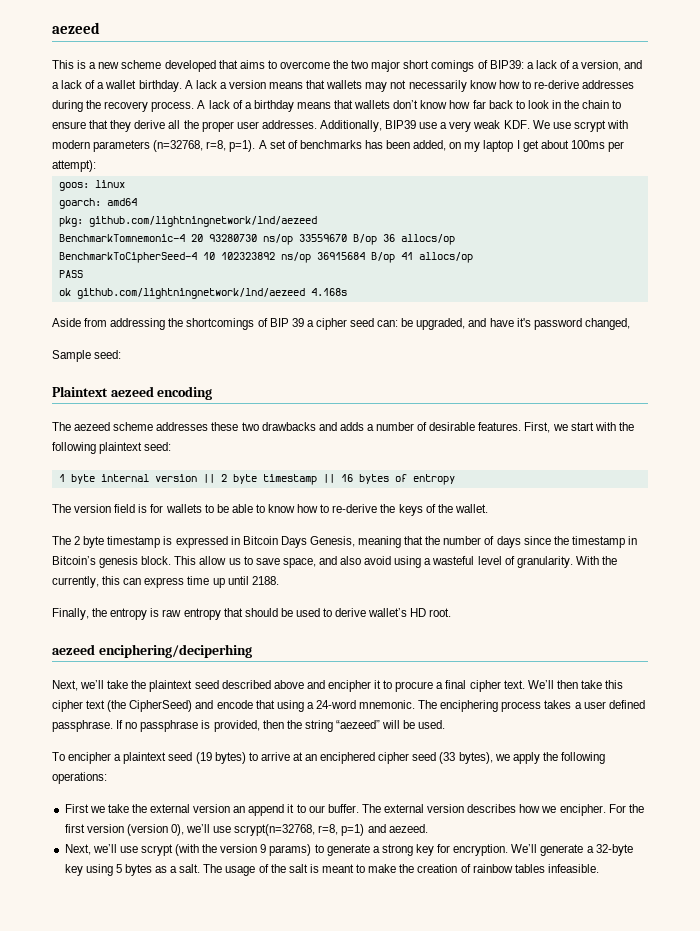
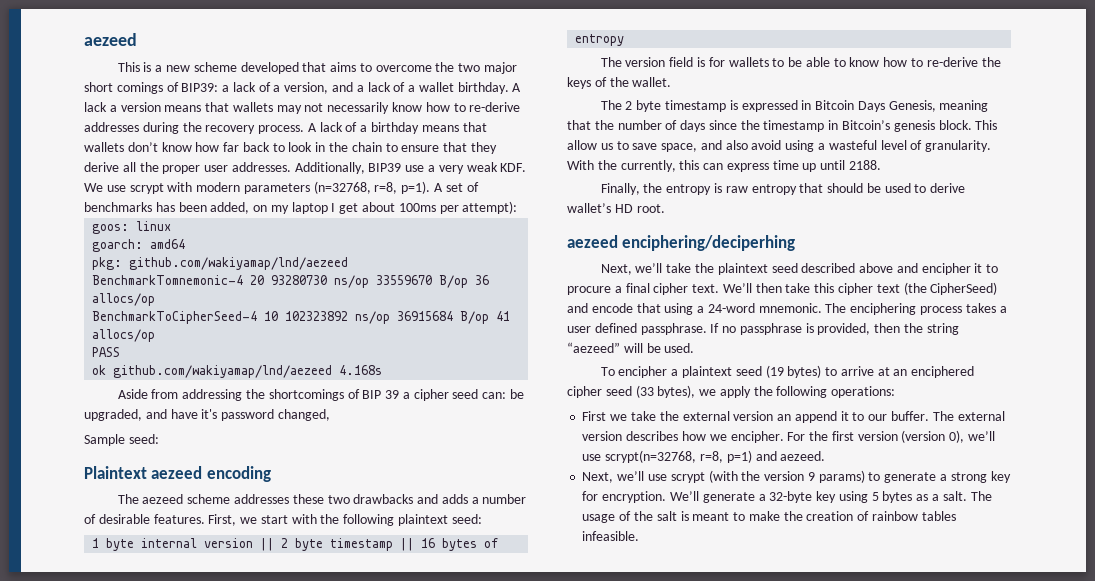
- pkg: github.com/lightningnetwork/lnd/aezeed
+ pkg: github.com/wakiyamap/lnd/aezeed
- ok github.com/lightningnetwork/lnd/aezeed 4.168s
+ ok github.com/wakiyamap/lnd/aezeed 4.168s

